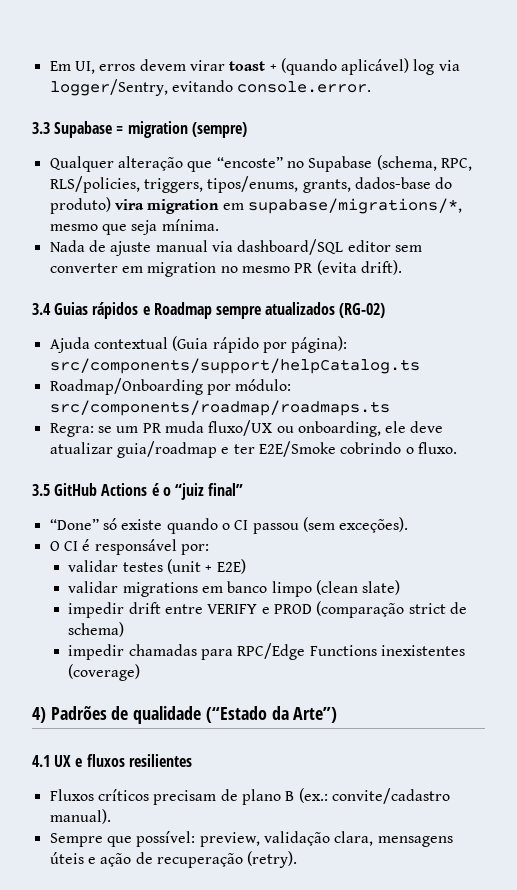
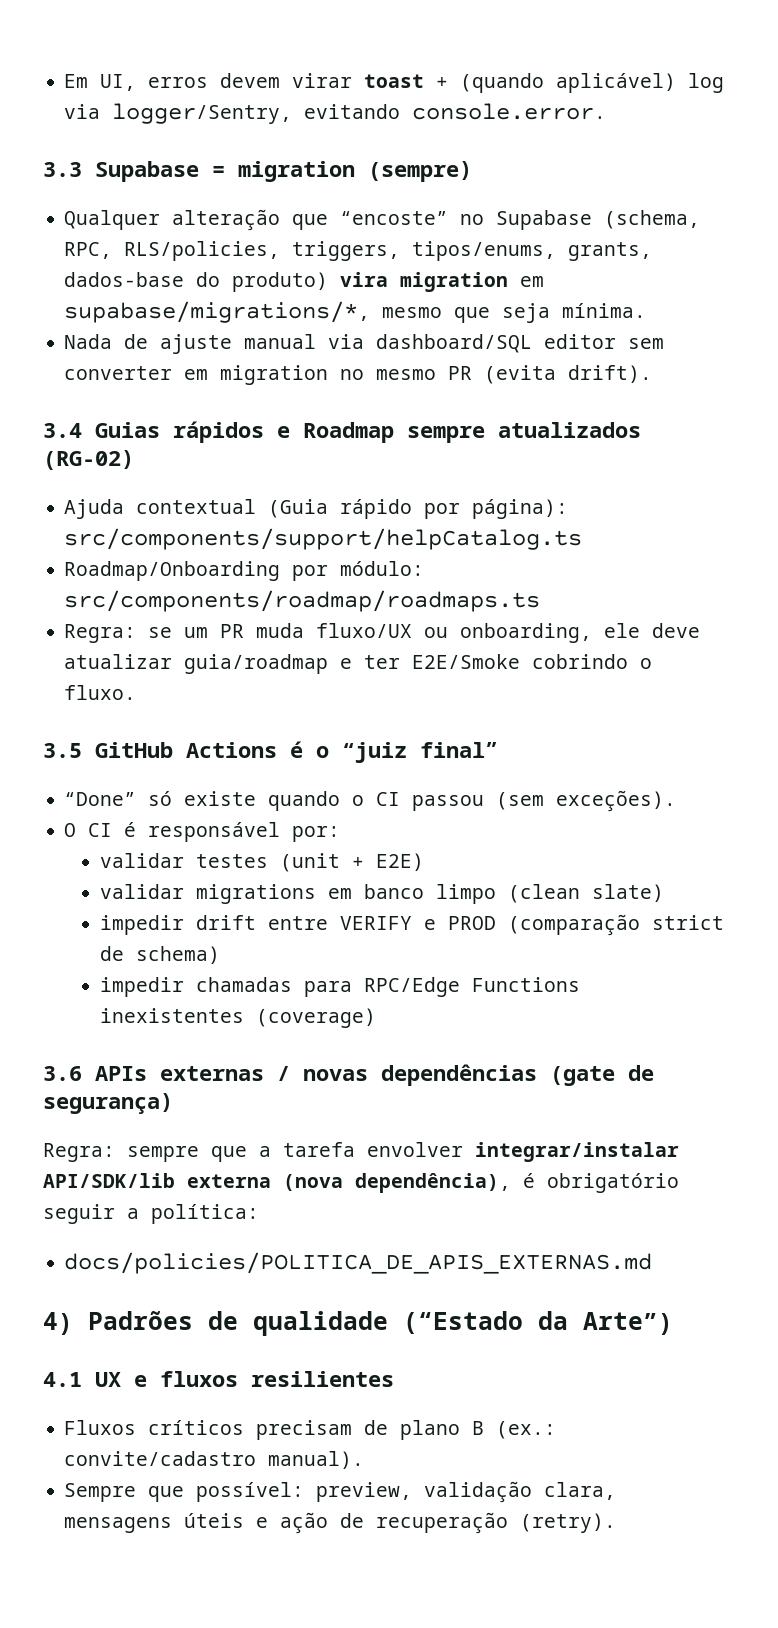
+ 3.6 APIs externas / novas dependências (gate de segurança)
+ Regra: sempre que a tarefa envolver integrar/instalar API/SDK/lib externa (nova dependência), é obrigatório seguir a política:
+ docs/policies/POLITICA_DE_APIS_EXTERNAS.md

